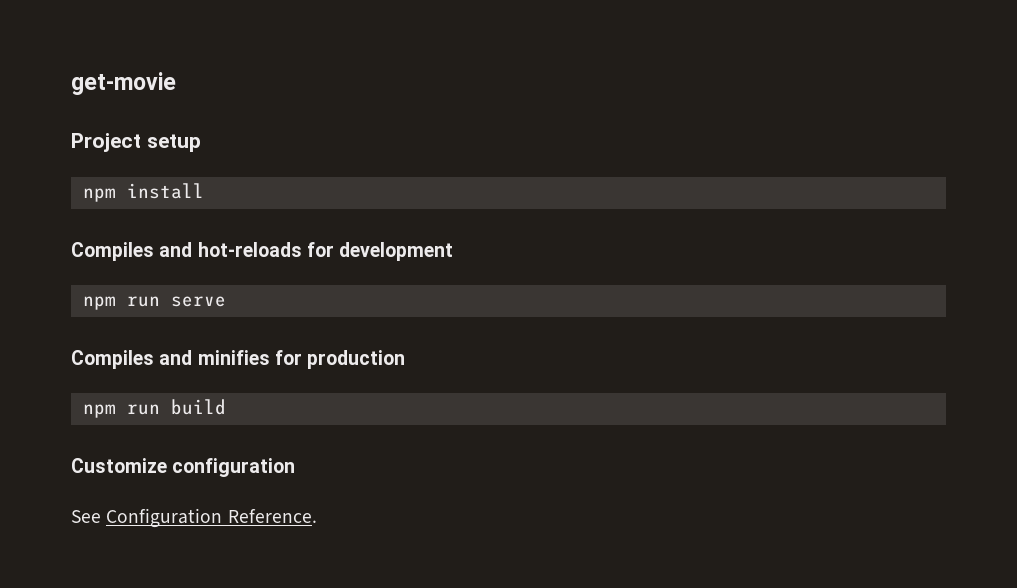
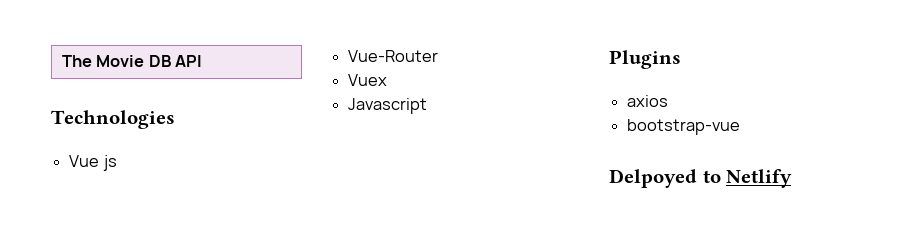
- get-movie
- Project setup
- npm install
- Compiles and hot-reloads for development
- npm run serve
- Compiles and minifies for production
- npm run build
- Customize configuration
- See Configuration Reference.
+ The Movie DB API
+ Technologies
+ Vue js
+ Vue-Router
+ Vuex
+ Javascript
+ Plugins
+ axios
+ bootstrap-vue
+ Delpoyed to Netlify

